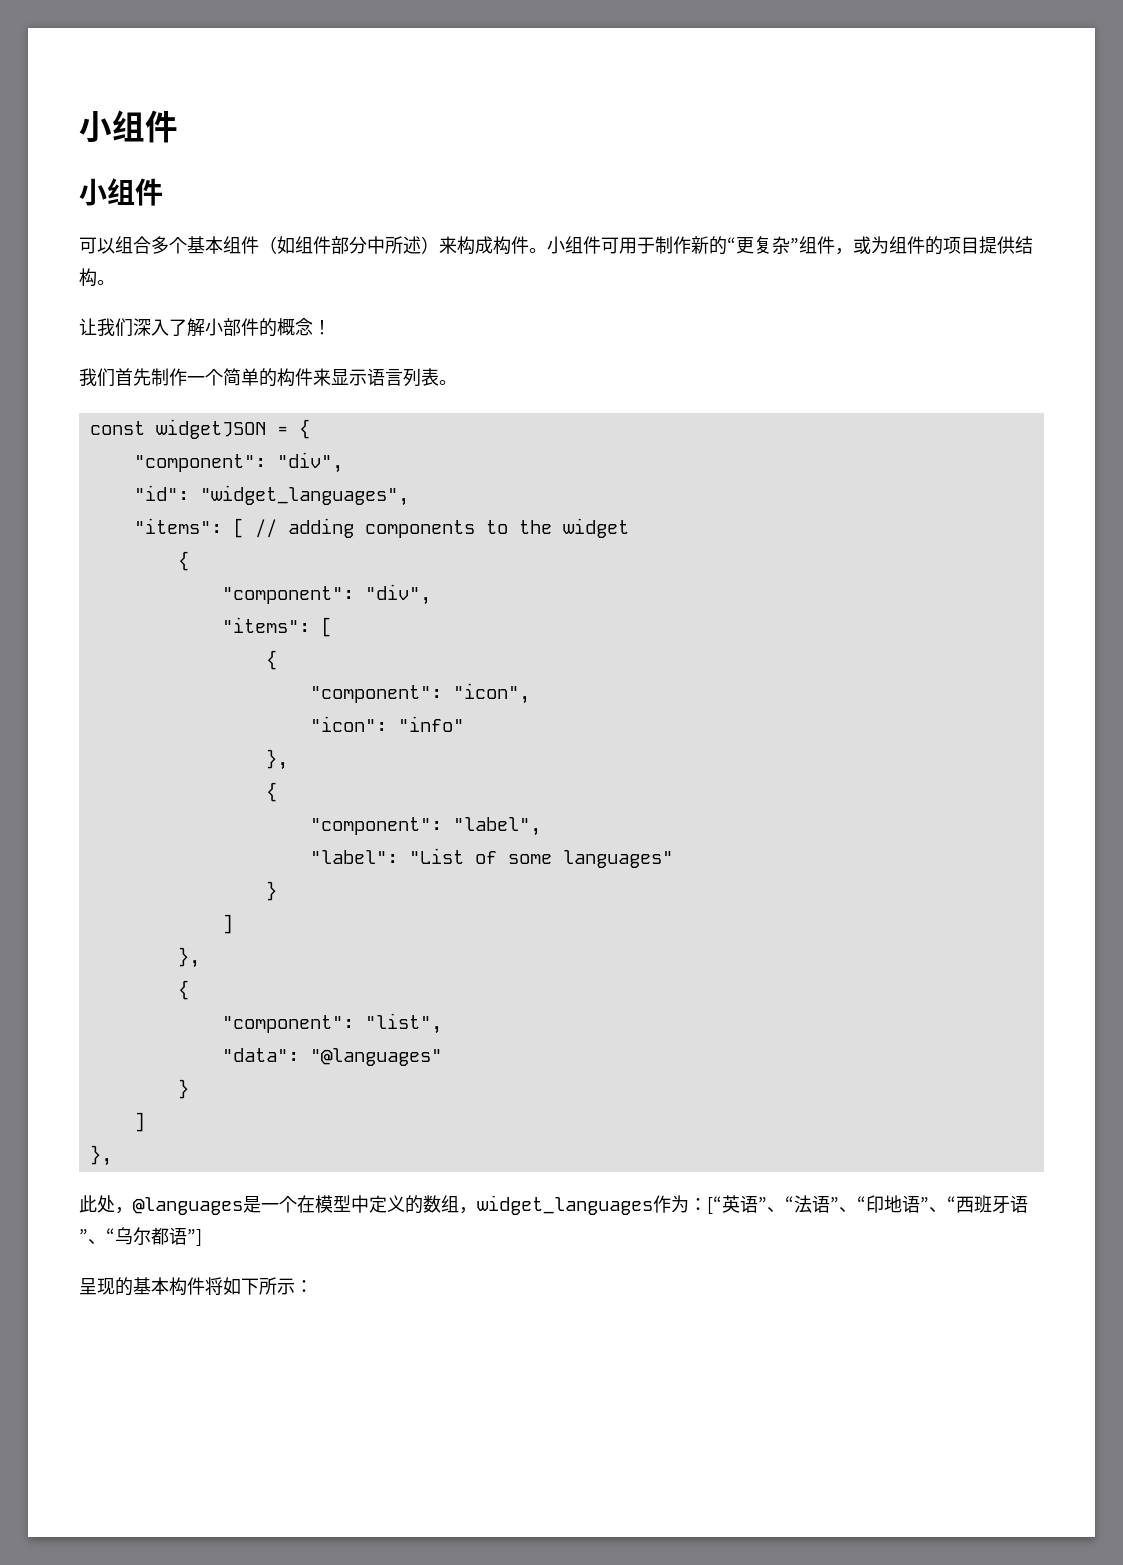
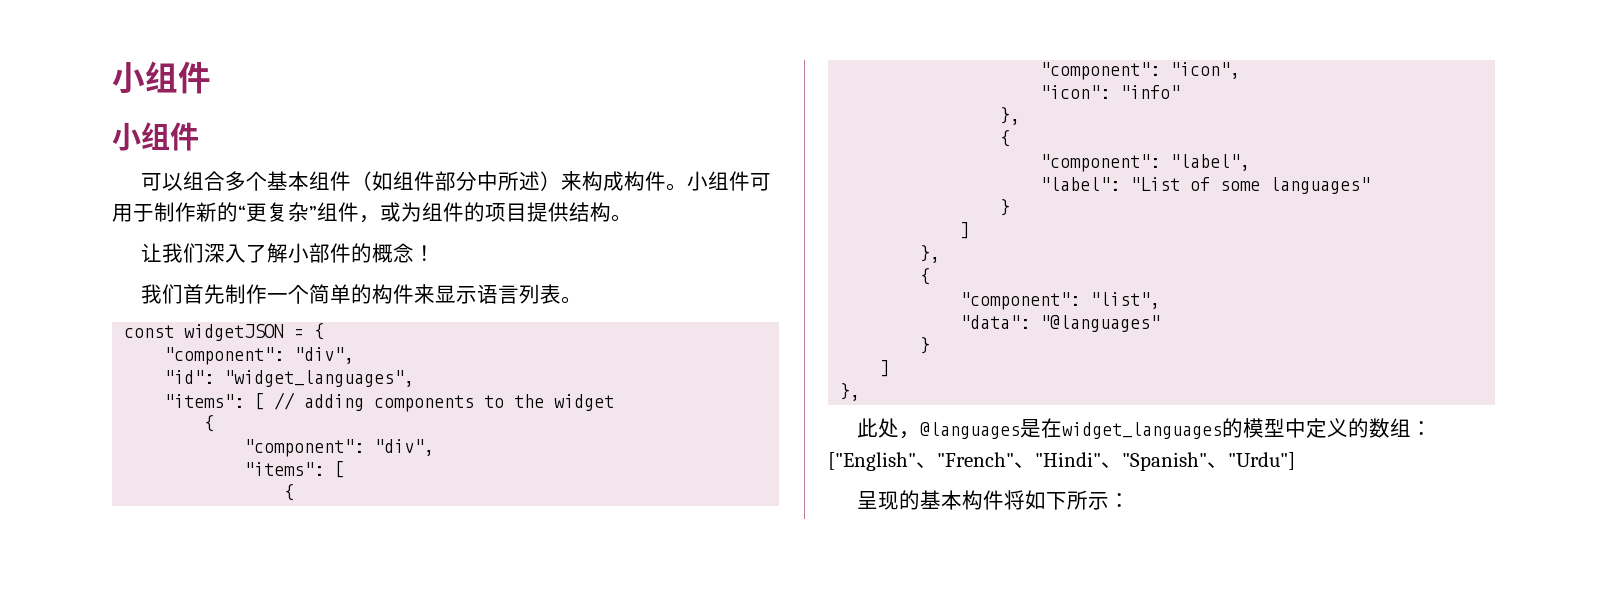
- 此处，@languages是一个在模型中定义的数组，widget_languages作为：[“英语”、“法语”、“印地语”、“西班牙语”、“乌尔都语”]
+ 此处，@languages是在widget_languages的模型中定义的数组：["English"、"French"、"Hindi"、"Spanish"、"Urdu"]

